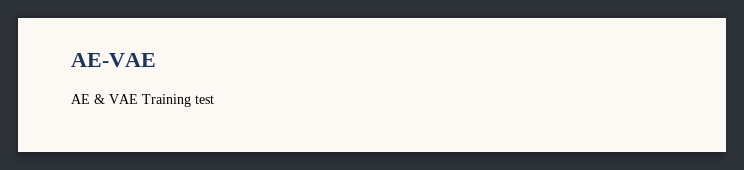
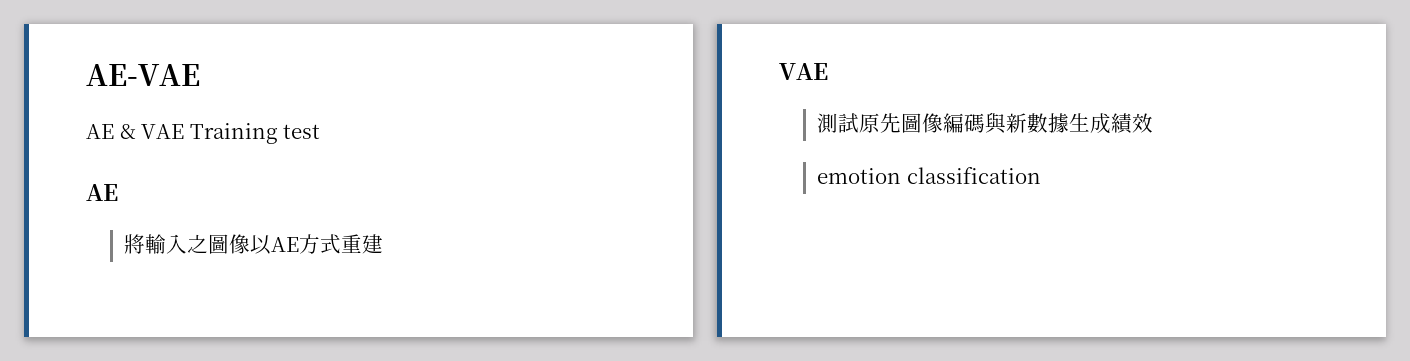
  AE & VAE Training test
+ AE
+ 將輸入之圖像以AE方式重建
+ VAE
+ 測試原先圖像編碼與新數據生成績效
+ emotion classification

